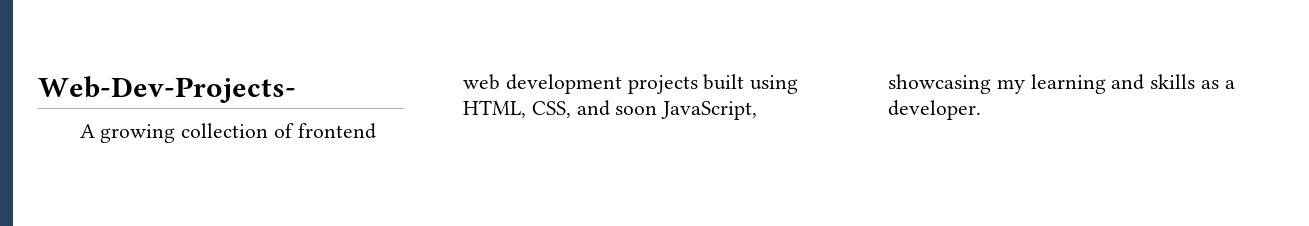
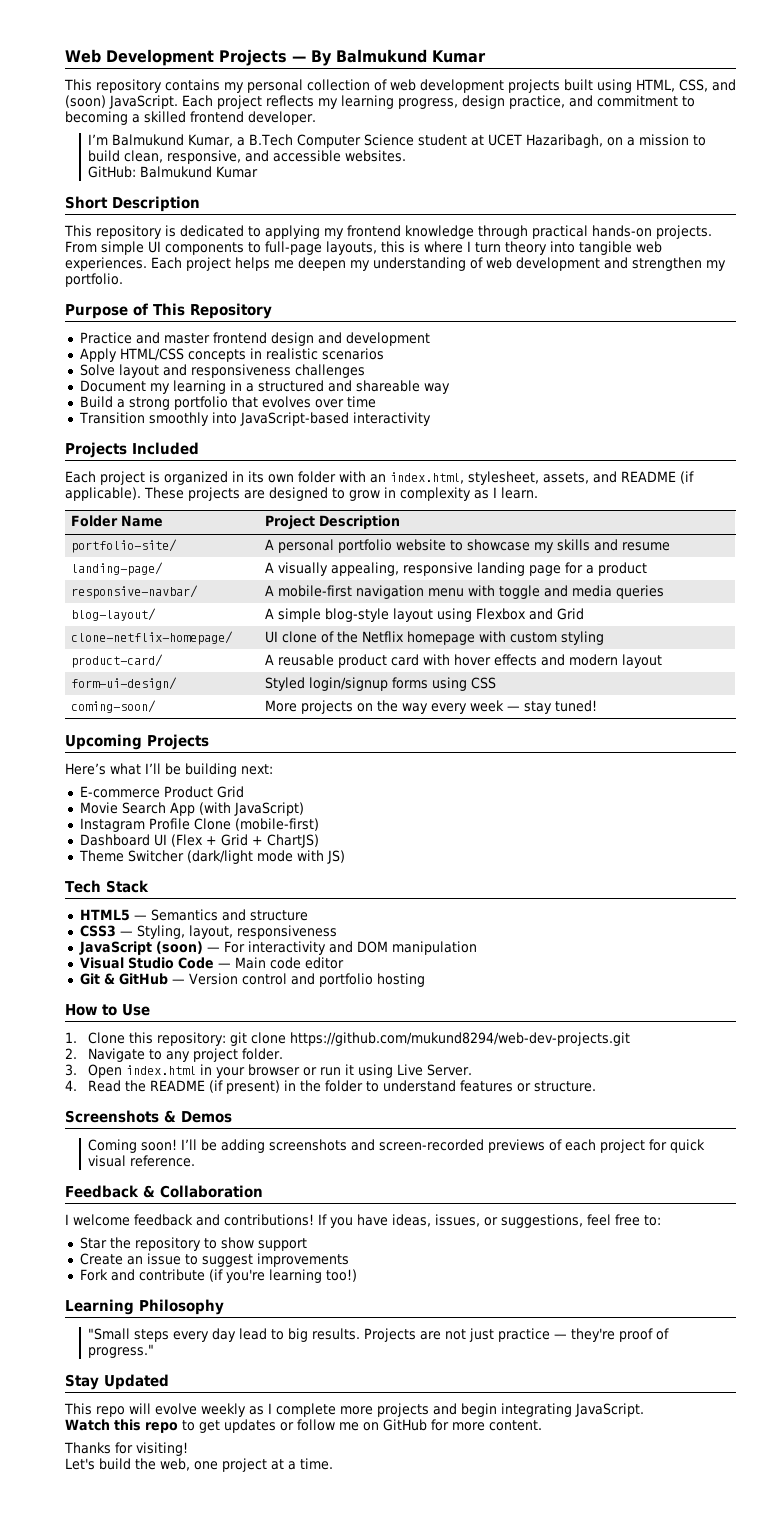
- Web-Dev-Projects-
- A growing collection of frontend web development projects built using HTML, CSS, and soon JavaScript, showcasing my learning and skills as a developer.
+ Web Development Projects — By Balmukund Kumar
+ This repository contains my personal collection of web development projects built using HTML, CSS, and (soon) JavaScript. Each project reflects my learning progress, design practice, and commitment to becoming a skilled frontend developer.
+ I’m Balmukund Kumar, a B.Tech Computer Science student at UCET Hazaribagh, on a mission to build clean, responsive, and accessible websites.
+ GitHub: Balmukund Kumar
+ Short Description
+ This repository is dedicated to applying my frontend knowledge through practical hands-on projects. From simple UI components to full-page layouts, this is where I turn theory into tangible web experiences. Each project helps me deepen my understanding of web development and strengthen my portfolio.
+ Purpose of This Repository
+ Practice and master frontend design and development
+ Apply HTML/CSS concepts in realistic scenarios
+ Solve layout and responsiveness challenges
+ Document my learning in a structured and shareable way
+ Build a strong portfolio that evolves over time
+ Transition smoothly into JavaScript-based interactivity
+ Projects Included
+ Each project is organized in its own folder with an index.html, stylesheet, assets, and README (if applicable). These projects are designed to grow in complexity as I learn.
+ Folder Name | Project Description
+ portfolio-site/ | A personal portfolio website to showcase my skills and resume
+ landing-page/ | A visually appealing, responsive landing page for a product
+ responsive-navbar/ | A mobile-first navigation menu with toggle and media queries
+ blog-layout/ | A simple blog-style layout using Flexbox and Grid
+ clone-netflix-homepage/ | UI clone of the Netflix homepage with custom styling
+ product-card/ | A reusable product card with hover effects and modern layout
+ form-ui-design/ | Styled login/signup forms using CSS
+ coming-soon/ | More projects on the way every week — stay tuned!
+ Upcoming Projects
+ Here’s what I’ll be building next:
+ E-commerce Product Grid
+ Movie Search App (with JavaScript)
+ Instagram Profile Clone (mobile-first)
+ Dashboard UI (Flex + Grid + ChartJS)
+ Theme Switcher (dark/light mode with JS)
+ Tech Stack
+ HTML5 — Semantics and structure
+ CSS3 — Styling, layout, responsiveness
+ JavaScript (soon) — For interactivity and DOM manipulation
+ Visual Studio Code — Main code editor
+ Git & GitHub — Version control and portfolio hosting
+ How to Use
+ 1. Clone this repository: git clone https://github.com/mukund8294/web-dev-projects.git
+ 2. Navigate to any project folder.
+ 3. Open index.html in your browser or run it using Live Server.
+ 4. Read the README (if present) in the folder to understand features or structure.
+ Screenshots & Demos
+ Coming soon! I’ll be adding screenshots and screen-recorded previews of each project for quick visual reference.
+ Feedback & Collaboration
+ I welcome feedback and contributions! If you have ideas, issues, or suggestions, feel free to:
+ Star the repository to show support
+ Create an issue to suggest improvements
+ Fork and contribute (if you're learning too!)
+ Learning Philosophy
+ "Small steps every day lead to big results. Projects are not just practice — they're proof of progress."
+ Stay Updated
+ This repo will evolve weekly as I complete more projects and begin integrating JavaScript.
+ Watch this repo to get updates or follow me on GitHub for more content.
+ Thanks for visiting!
+ Let's build the web, one project at a time.

